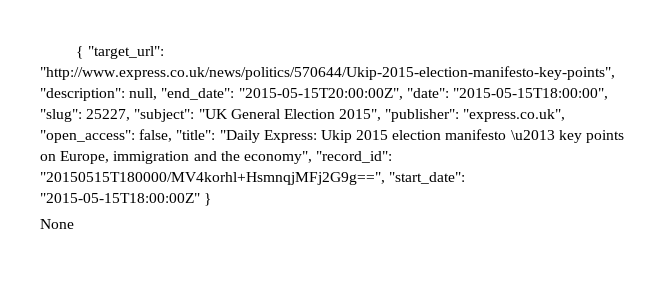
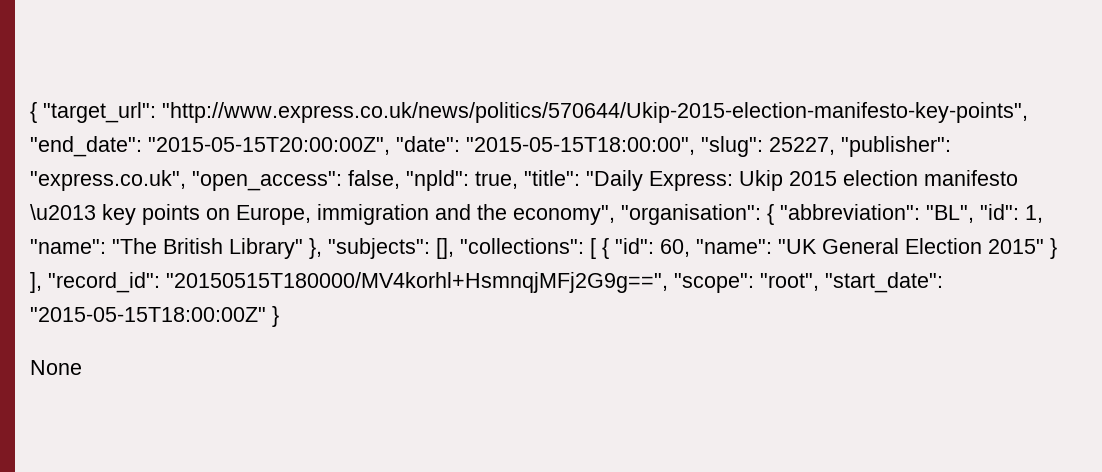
- { "target_url": "http://www.express.co.uk/news/politics/570644/Ukip-2015-election-manifesto-key-points", "description": null, "end_date": "2015-05-15T20:00:00Z", "date": "2015-05-15T18:00:00", "slug": 25227, "subject": "UK General Election 2015", "publisher": "express.co.uk", "open_access": false, "title": "Daily Express: Ukip 2015 election manifesto \u2013 key points on Europe, immigration and the economy", "record_id": "20150515T180000/MV4korhl+HsmnqjMFj2G9g==", "start_date": "2015-05-15T18:00:00Z" }
+ { "target_url": "http://www.express.co.uk/news/politics/570644/Ukip-2015-election-manifesto-key-points", "end_date": "2015-05-15T20:00:00Z", "date": "2015-05-15T18:00:00", "slug": 25227, "publisher": "express.co.uk", "open_access": false, "npld": true, "title": "Daily Express: Ukip 2015 election manifesto \u2013 key points on Europe, immigration and the economy", "organisation": { "abbreviation": "BL", "id": 1, "name": "The British Library" }, "subjects": [], "collections": [ { "id": 60, "name": "UK General Election 2015" } ], "record_id": "20150515T180000/MV4korhl+HsmnqjMFj2G9g==", "scope": "root", "start_date": "2015-05-15T18:00:00Z" }

